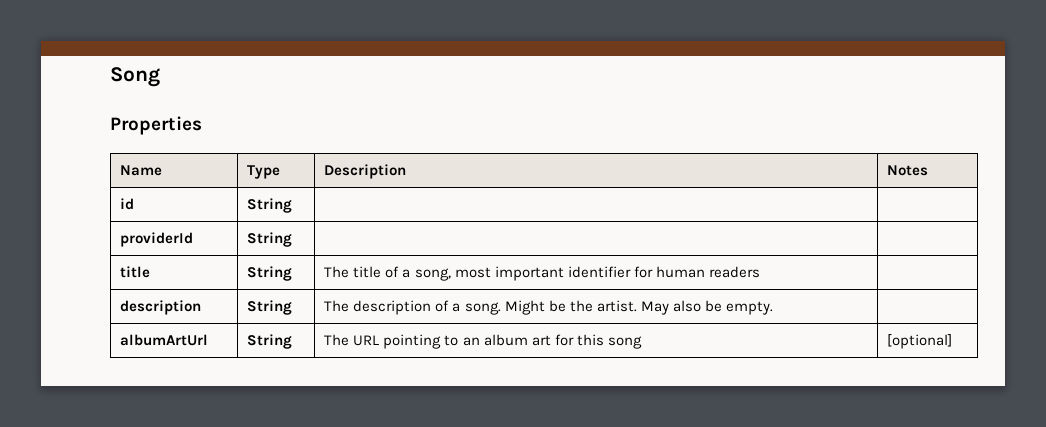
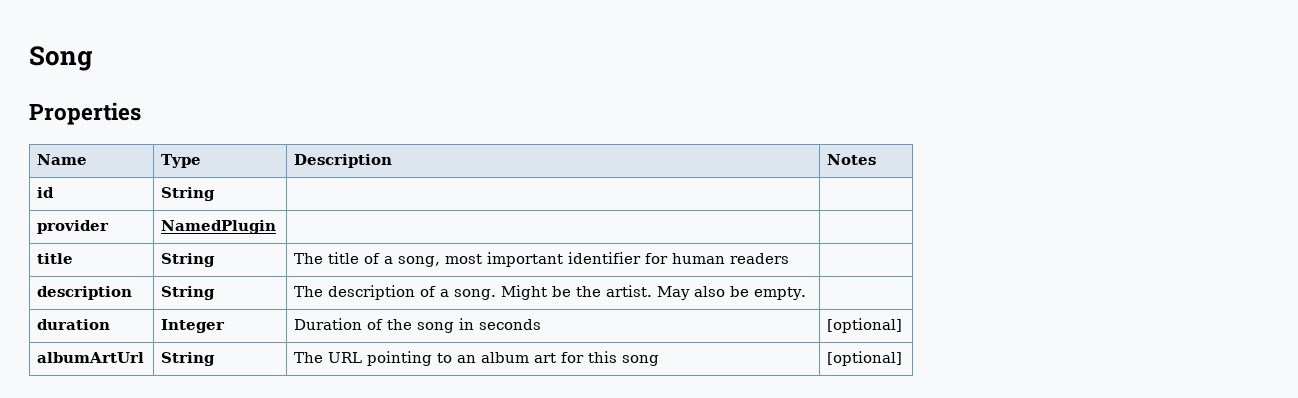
- providerId | String | |
+ provider | NamedPlugin | |
+ duration | Integer | Duration of the song in seconds | [optional]

